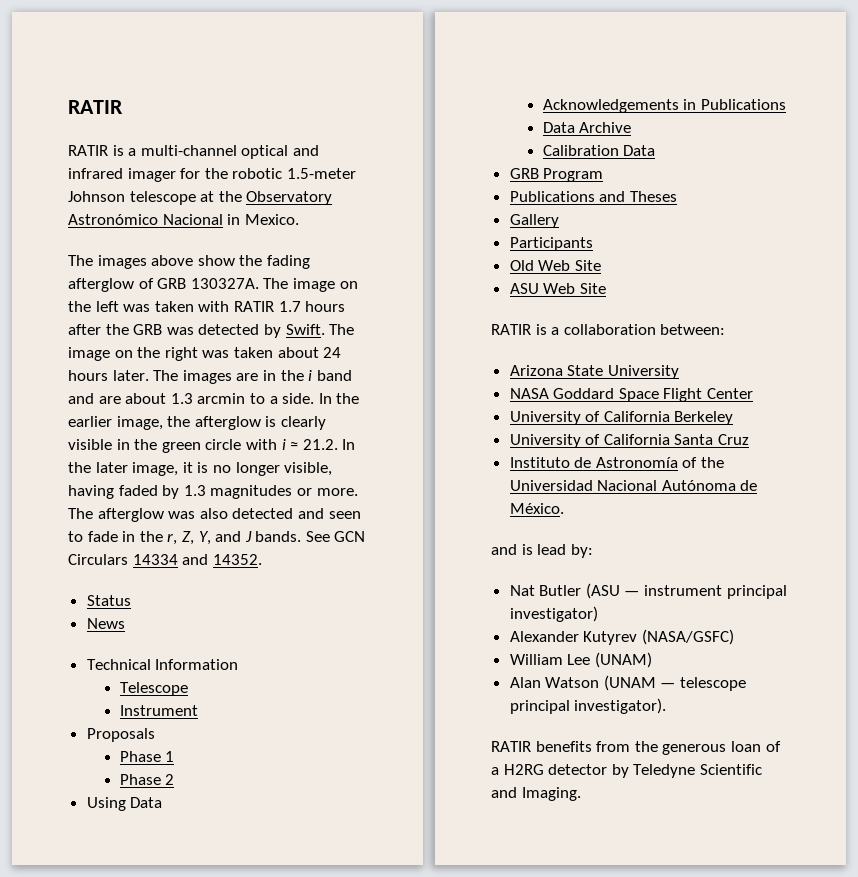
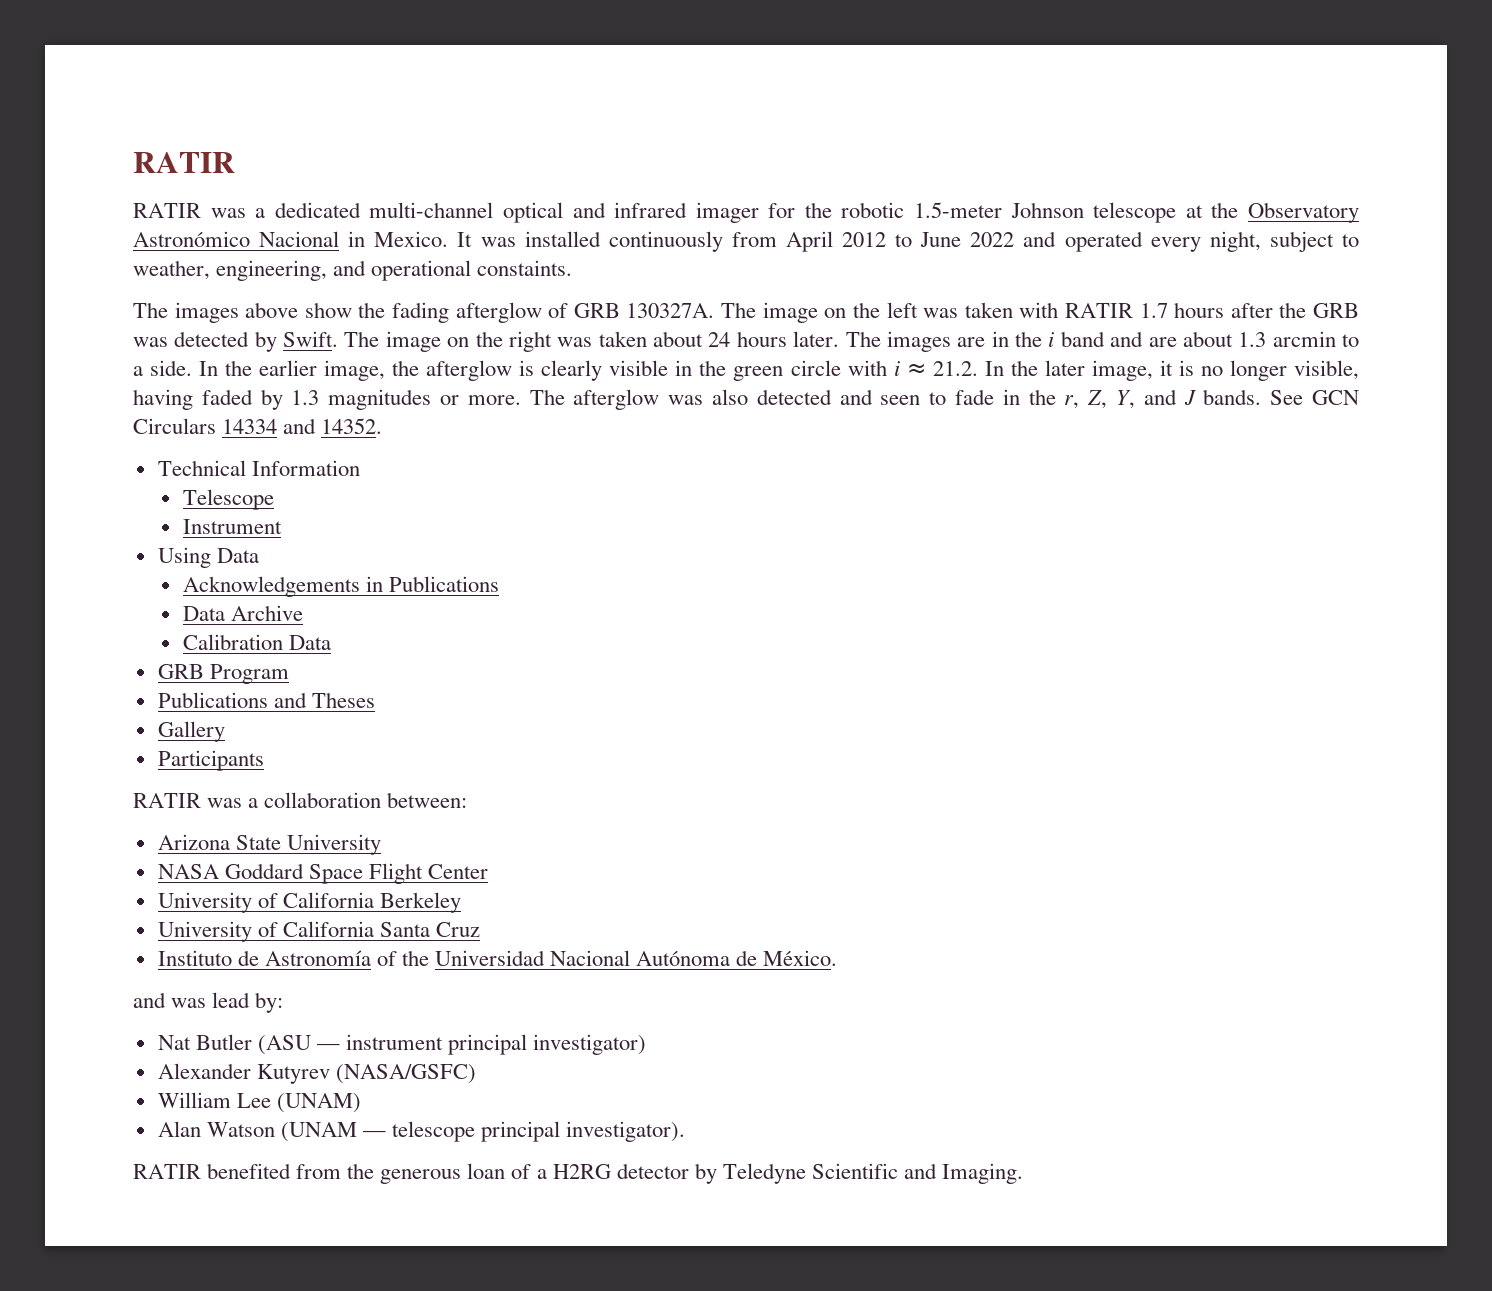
- RATIR is a multi-channel optical and infrared imager for the robotic 1.5-meter Johnson telescope at the Observatory Astronómico Nacional in Mexico.
+ RATIR was a dedicated multi-channel optical and infrared imager for the robotic 1.5-meter Johnson telescope at the Observatory Astronómico Nacional in Mexico. It was installed continuously from April 2012 to June 2022 and operated every night, subject to weather, engineering, and operational constaints.
- Status
- News
- Proposals
- Phase 1
- Phase 2
- Old Web Site
- ASU Web Site
- RATIR is a collaboration between:
+ RATIR was a collaboration between:
- and is lead by:
+ and was lead by:
- RATIR benefits from the generous loan of a H2RG detector by Teledyne Scientific and Imaging.
+ RATIR benefited from the generous loan of a H2RG detector by Teledyne Scientific and Imaging.

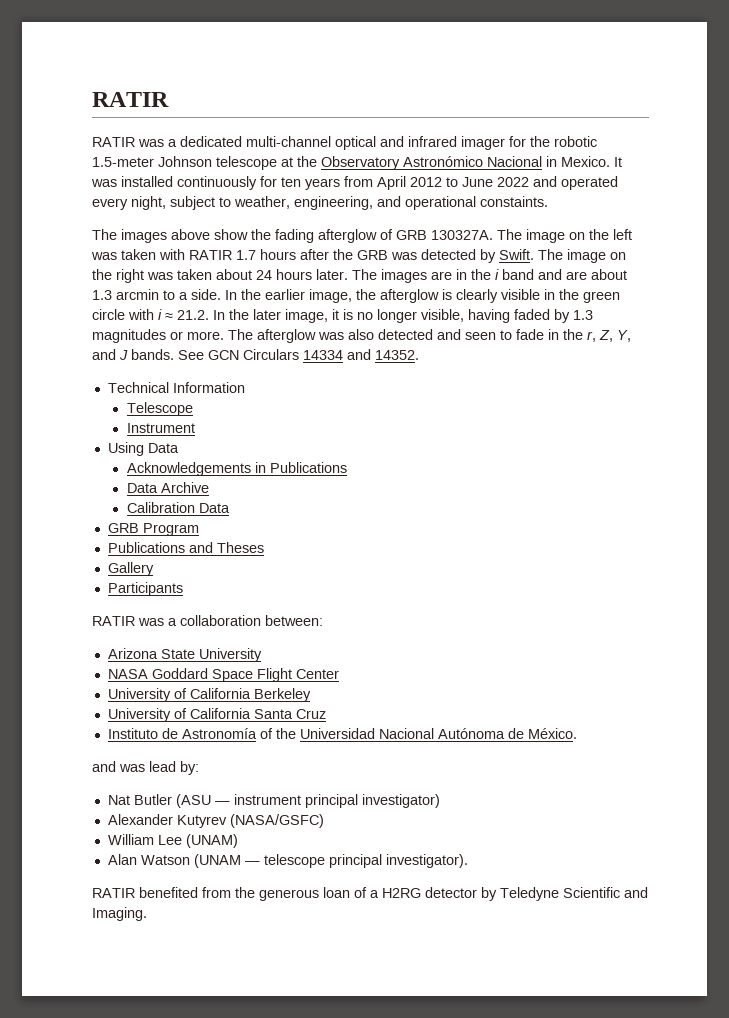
- It was installed continuously from April 2012 to June 2022 and operated every night, subject to weather, engineering, and operational constaints.
+ It was installed continuously for ten years from April 2012 to June 2022 and operated every night, subject to weather, engineering, and operational constaints.

